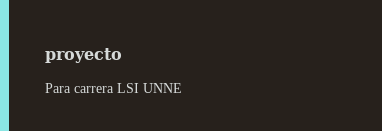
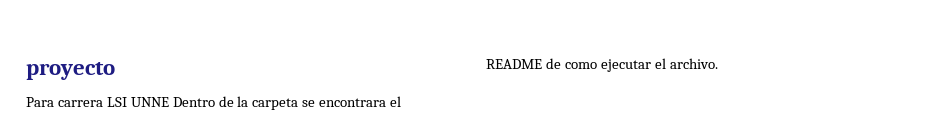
- Para carrera LSI UNNE
+ Para carrera LSI UNNE Dentro de la carpeta se encontrara el README de como ejecutar el archivo.

